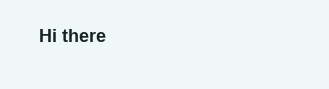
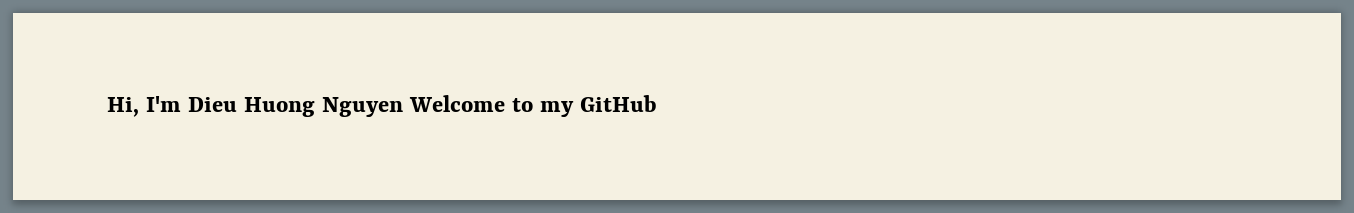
- Hi there
+ Hi, I'm Dieu Huong Nguyen Welcome to my GitHub

